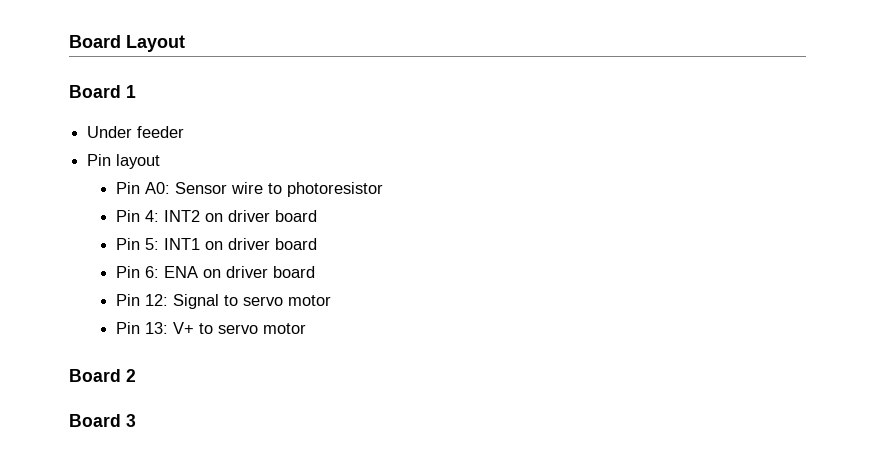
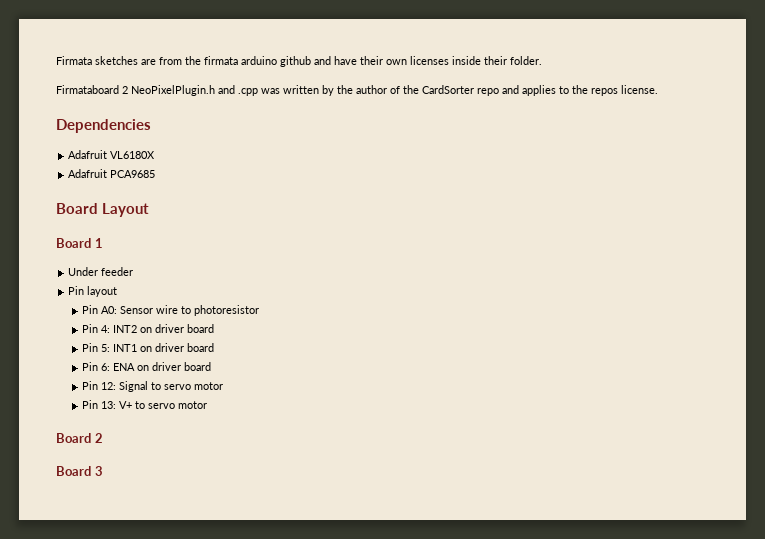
+ Firmata sketches are from the firmata arduino github and have their own licenses inside their folder.
+ Firmataboard 2 NeoPixelPlugin.h and .cpp was written by the author of the CardSorter repo and applies to the repos license.
+ Dependencies
+ Adafruit VL6180X
+ Adafruit PCA9685

